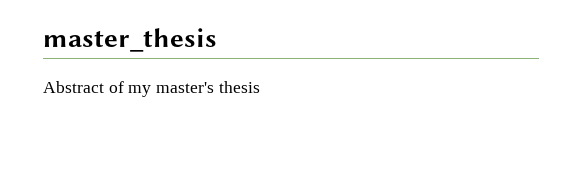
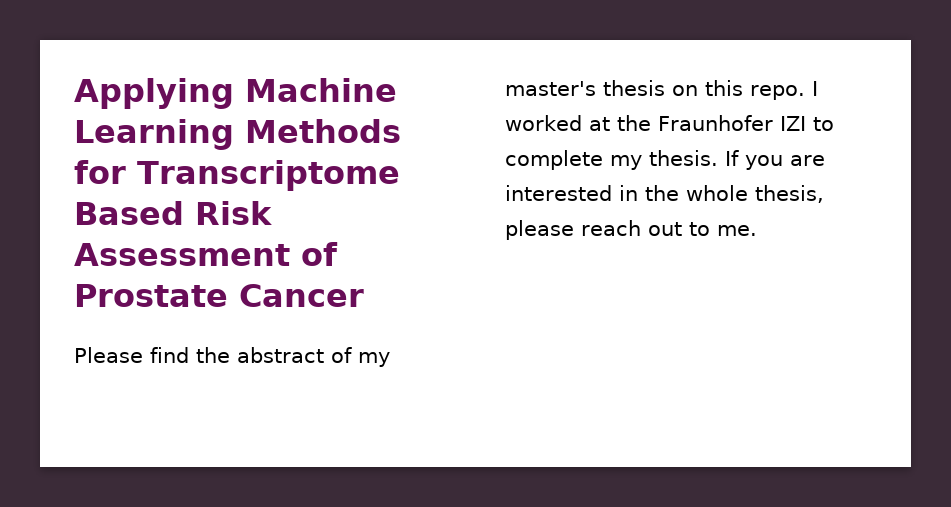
- master_thesis
- Abstract of my master's thesis
+ Applying Machine Learning Methods for Transcriptome Based Risk Assessment of Prostate Cancer
+ Please find the abstract of my master's thesis on this repo. I worked at the Fraunhofer IZI to complete my thesis. If you are interested in the whole thesis, please reach out to me.

